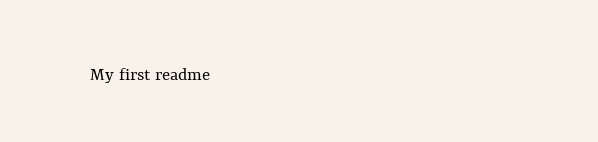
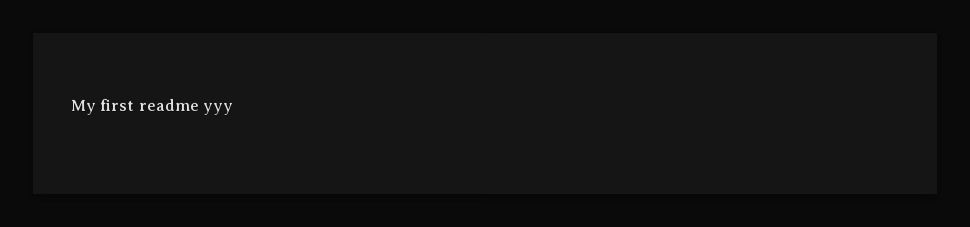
- My first readme
+ My first readme yyy

